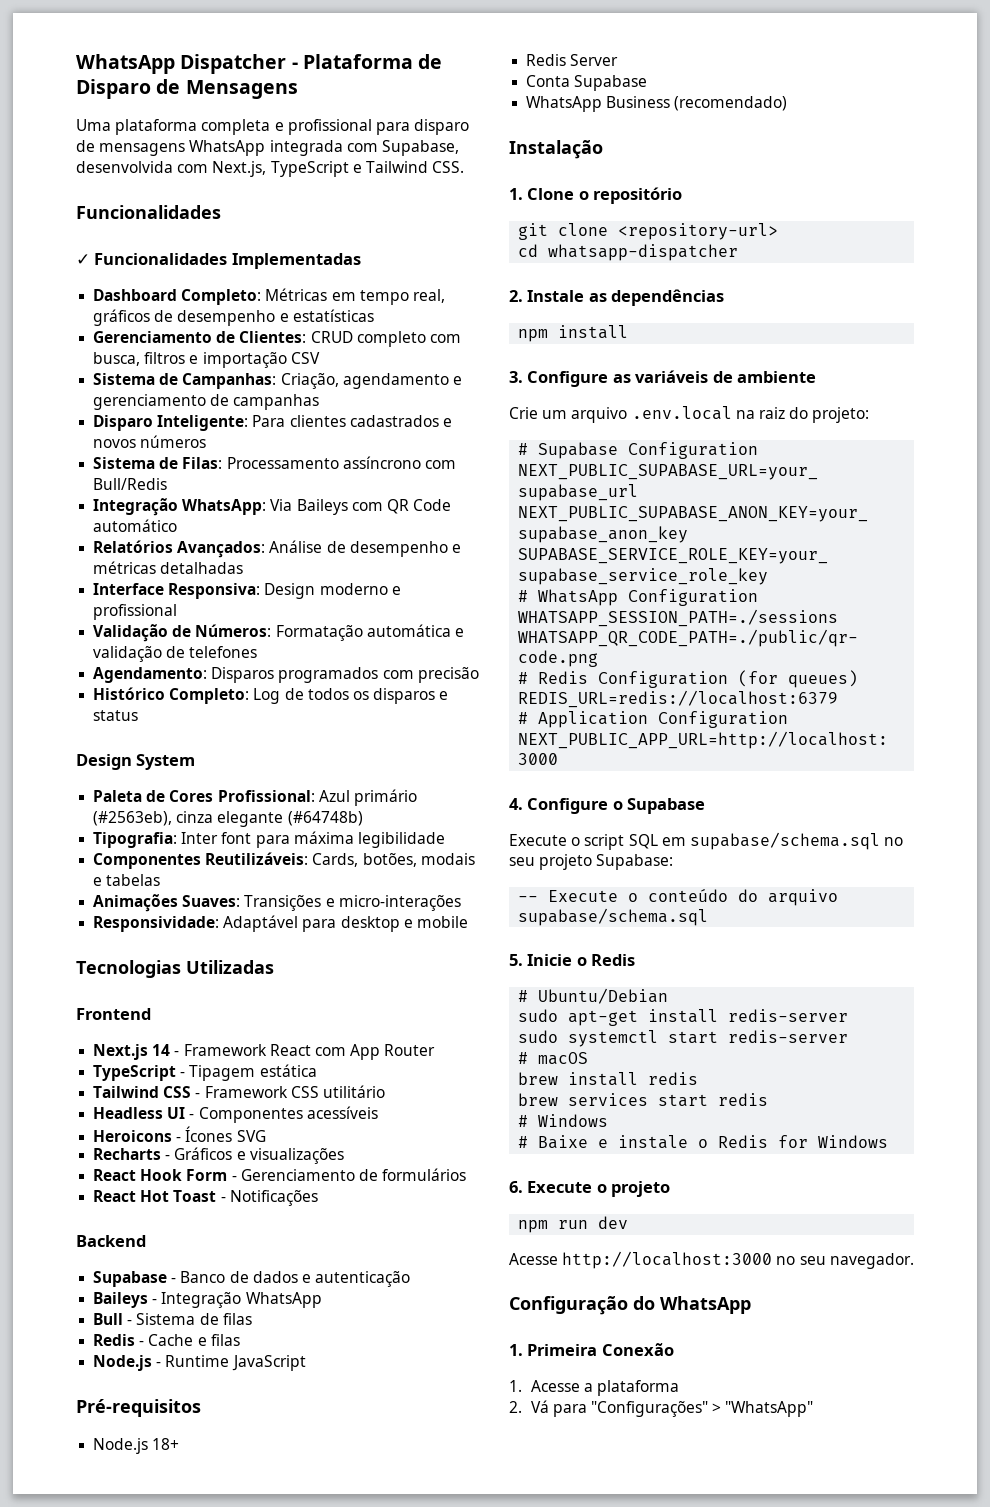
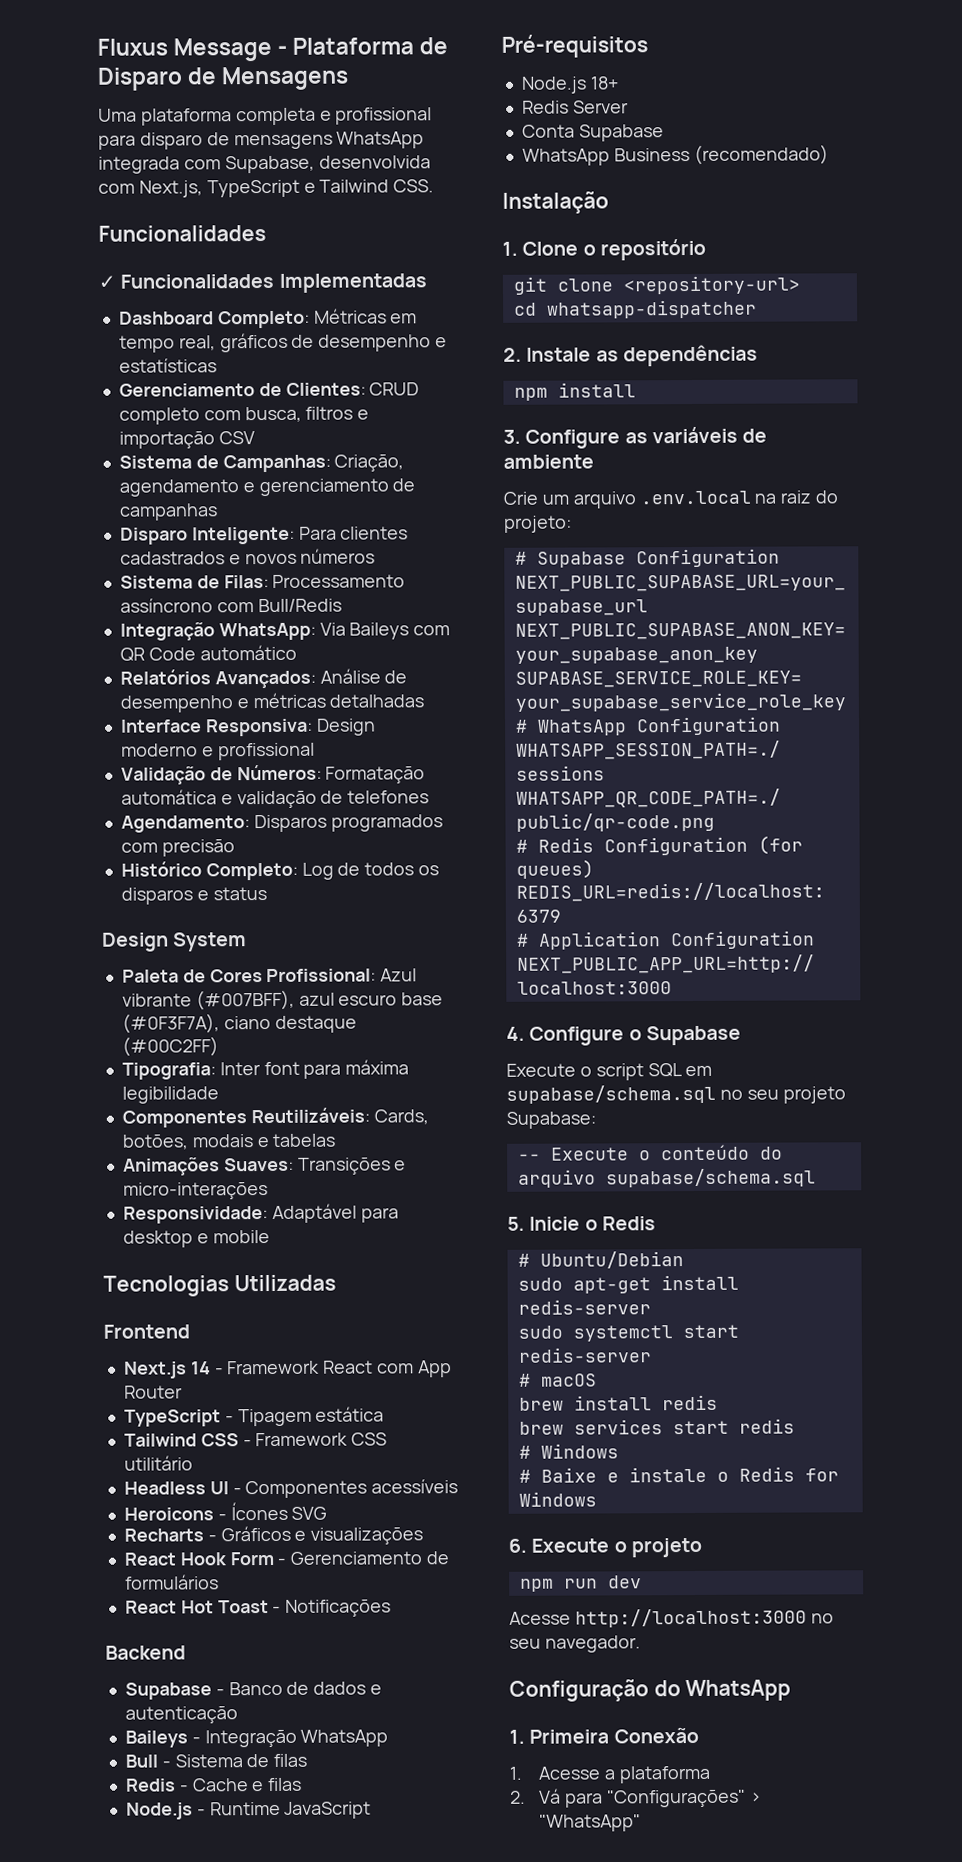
- WhatsApp Dispatcher - Plataforma de Disparo de Mensagens
+ Fluxus Message - Plataforma de Disparo de Mensagens
- Paleta de Cores Profissional: Azul primário (#2563eb), cinza elegante (#64748b)
+ Paleta de Cores Profissional: Azul vibrante (#007BFF), azul escuro base (#0F3F7A), ciano destaque (#00C2FF)

